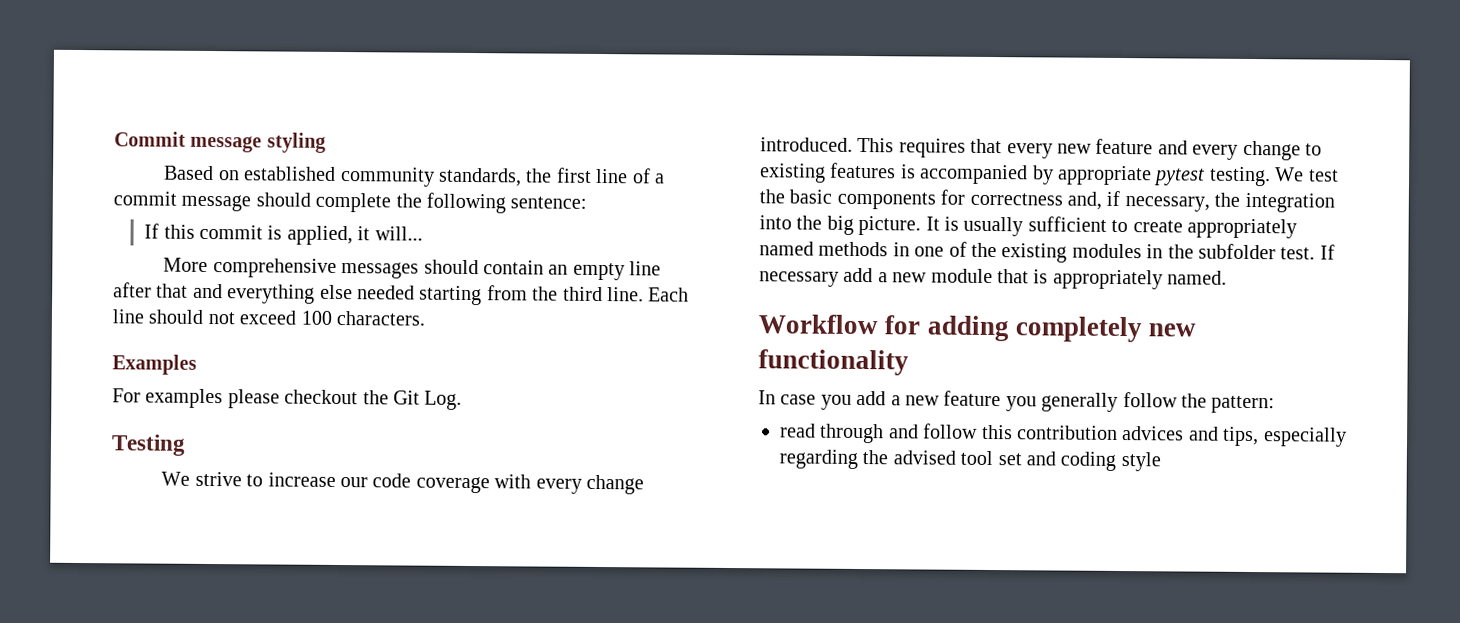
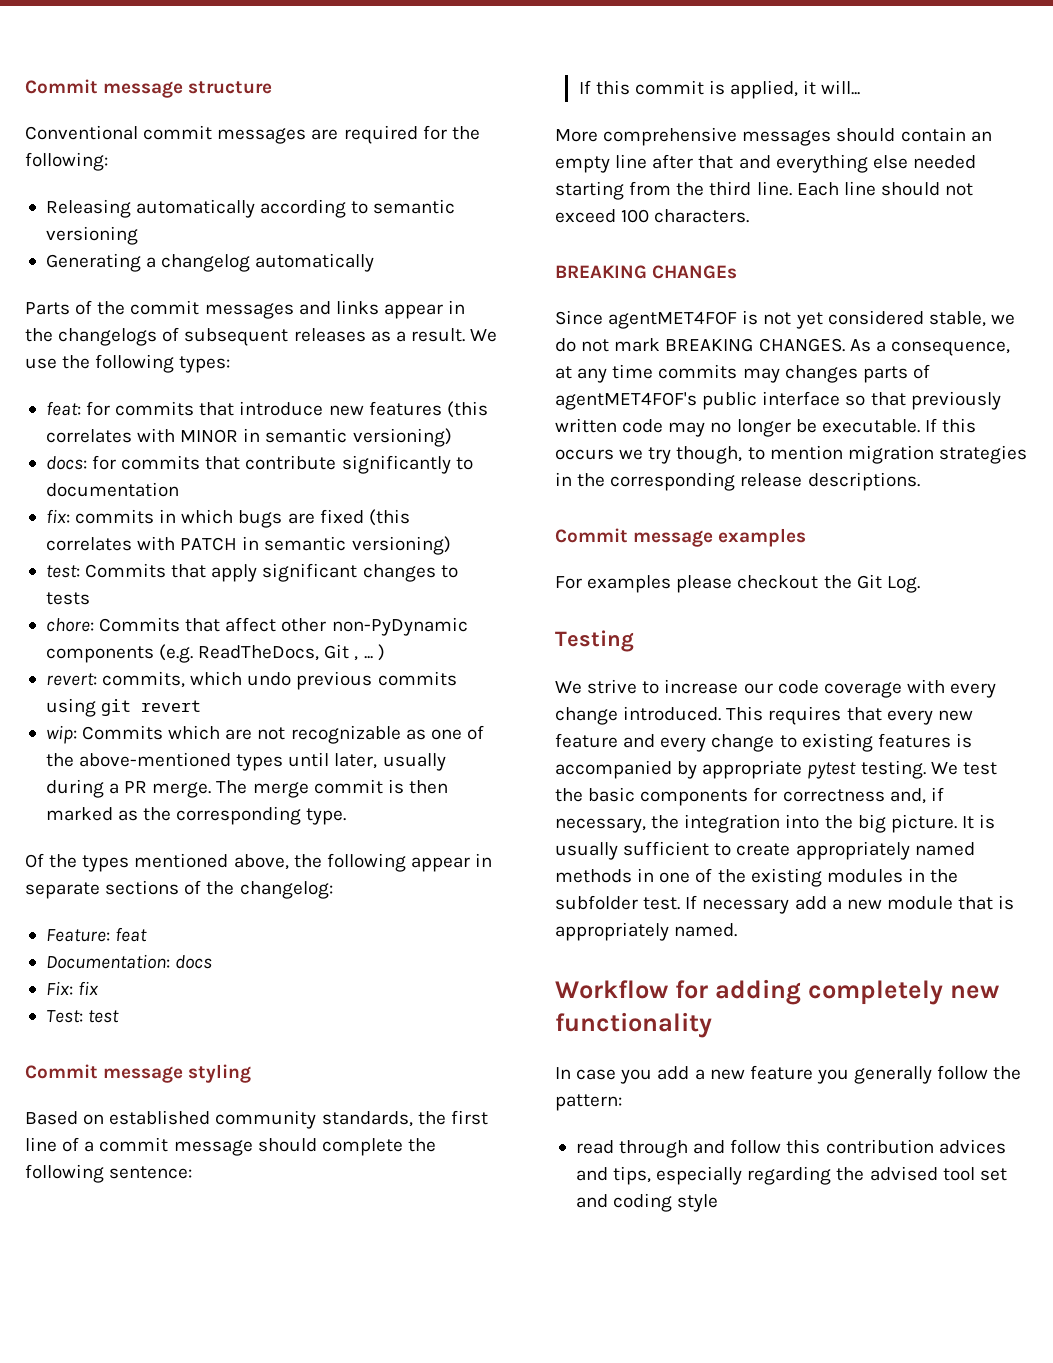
+ Commit message structure
+ Conventional commit messages are required for the following:
+ Releasing automatically according to semantic versioning
+ Generating a changelog automatically
+ Parts of the commit messages and links appear in the changelogs of subsequent releases as a result. We use the following types:
+ feat: for commits that introduce new features (this correlates with MINOR in semantic versioning)
+ docs: for commits that contribute significantly to documentation
+ fix: commits in which bugs are fixed (this correlates with PATCH in semantic versioning)
+ test: Commits that apply significant changes to tests
+ chore: Commits that affect other non-PyDynamic components (e.g. ReadTheDocs, Git , ... )
+ revert: commits, which undo previous commits using git revert
+ wip: Commits which are not recognizable as one of the above-mentioned types until later, usually during a PR merge. The merge commit is then marked as the corresponding type.
+ Of the types mentioned above, the following appear in separate sections of the changelog:
+ Feature: feat
+ Documentation: docs
+ Fix: fix
+ Test: test
- Examples
+ BREAKING CHANGEs
+ Since agentMET4FOF is not yet considered stable, we do not mark BREAKING CHANGES. As a consequence, at any time commits may changes parts of agentMET4FOF's public interface so that previously written code may no longer be executable. If this occurs we try though, to mention migration strategies in the corresponding release descriptions.
+ Commit message examples

